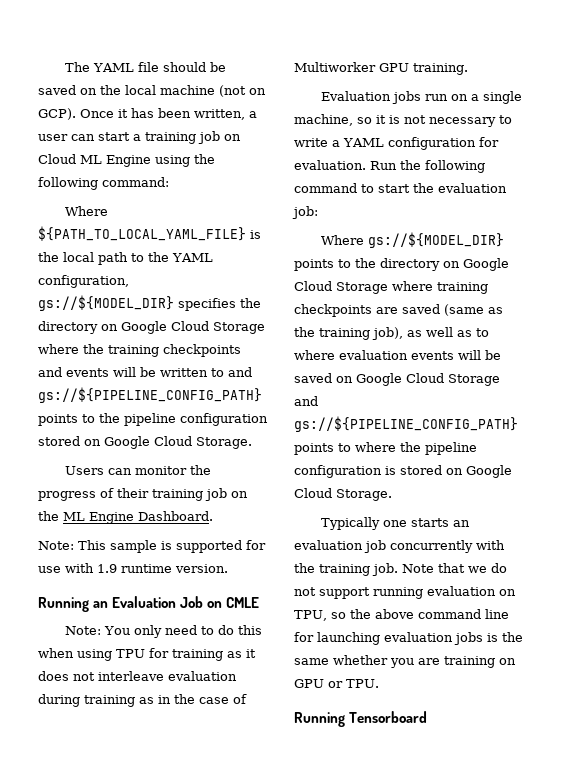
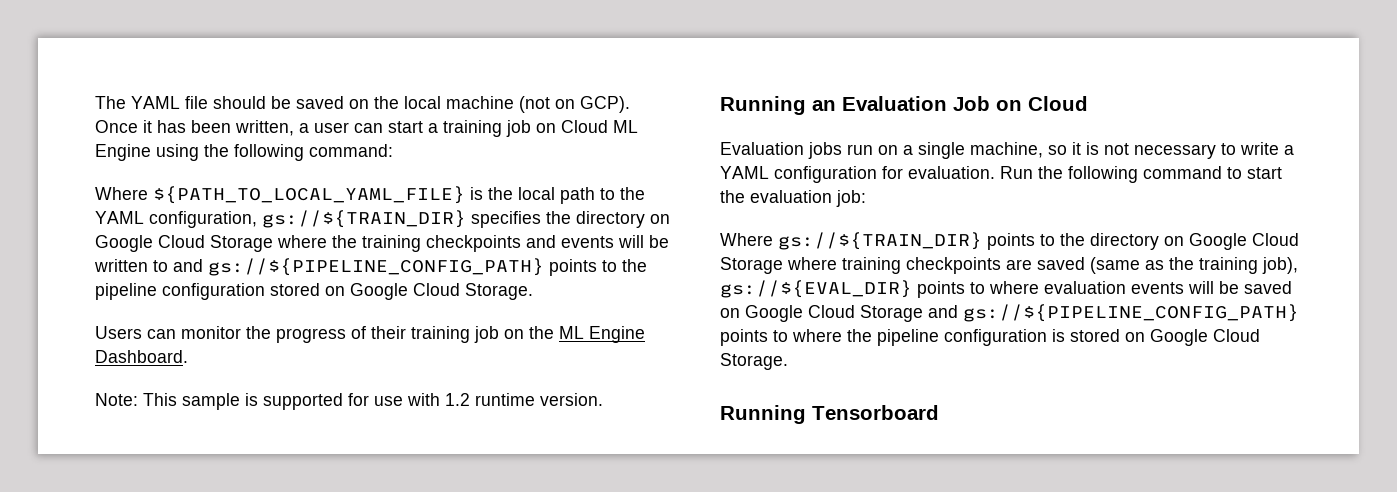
- Where ${PATH_TO_LOCAL_YAML_FILE} is the local path to the YAML configuration, gs://${MODEL_DIR} specifies the directory on Google Cloud Storage where the training checkpoints and events will be written to and gs://${PIPELINE_CONFIG_PATH} points to the pipeline configuration stored on Google Cloud Storage.
+ Where ${PATH_TO_LOCAL_YAML_FILE} is the local path to the YAML configuration, gs://${TRAIN_DIR} specifies the directory on Google Cloud Storage where the training checkpoints and events will be written to and gs://${PIPELINE_CONFIG_PATH} points to the pipeline configuration stored on Google Cloud Storage.
- Note: This sample is supported for use with 1.9 runtime version.
+ Note: This sample is supported for use with 1.2 runtime version.
- Running an Evaluation Job on CMLE
- Note: You only need to do this when using TPU for training as it does not interleave evaluation during training as in the case of Multiworker GPU training.
+ Running an Evaluation Job on Cloud
- Where gs://${MODEL_DIR} points to the directory on Google Cloud Storage where training checkpoints are saved (same as the training job), as well as to where evaluation events will be saved on Google Cloud Storage and gs://${PIPELINE_CONFIG_PATH} points to where the pipeline configuration is stored on Google Cloud Storage.
+ Where gs://${TRAIN_DIR} points to the directory on Google Cloud Storage where training checkpoints are saved (same as the training job), gs://${EVAL_DIR} points to where evaluation events will be saved on Google Cloud Storage and gs://${PIPELINE_CONFIG_PATH} points to where the pipeline configuration is stored on Google Cloud Storage.
- Typically one starts an evaluation job concurrently with the training job. Note that we do not support running evaluation on TPU, so the above command line for launching evaluation jobs is the same whether you are training on GPU or TPU.

